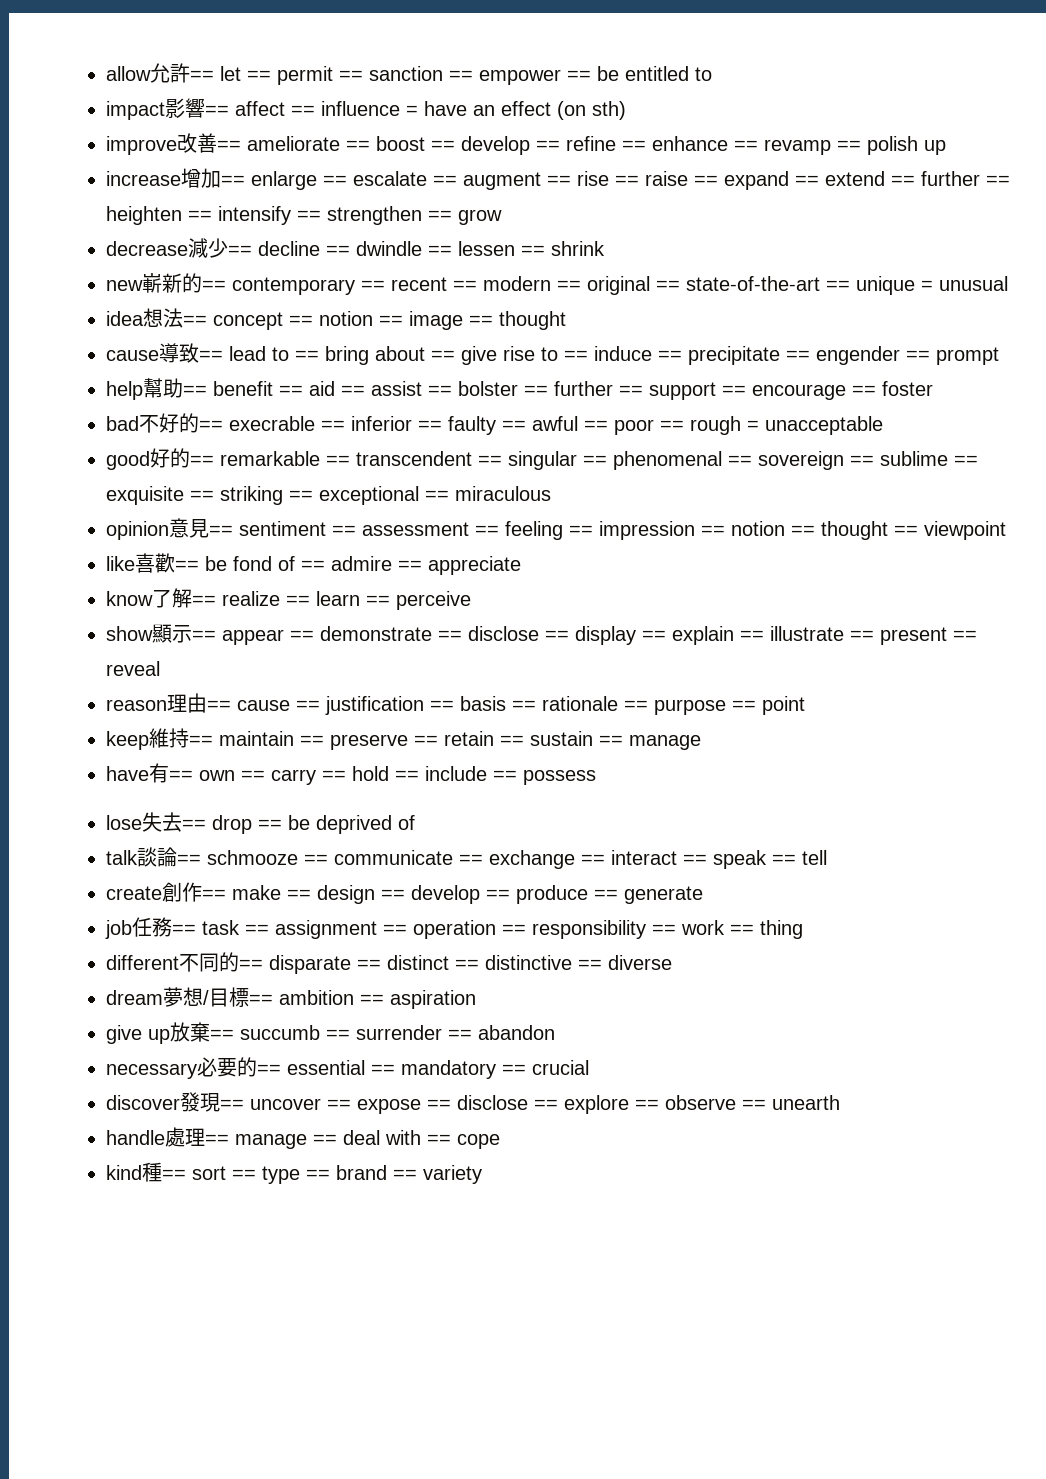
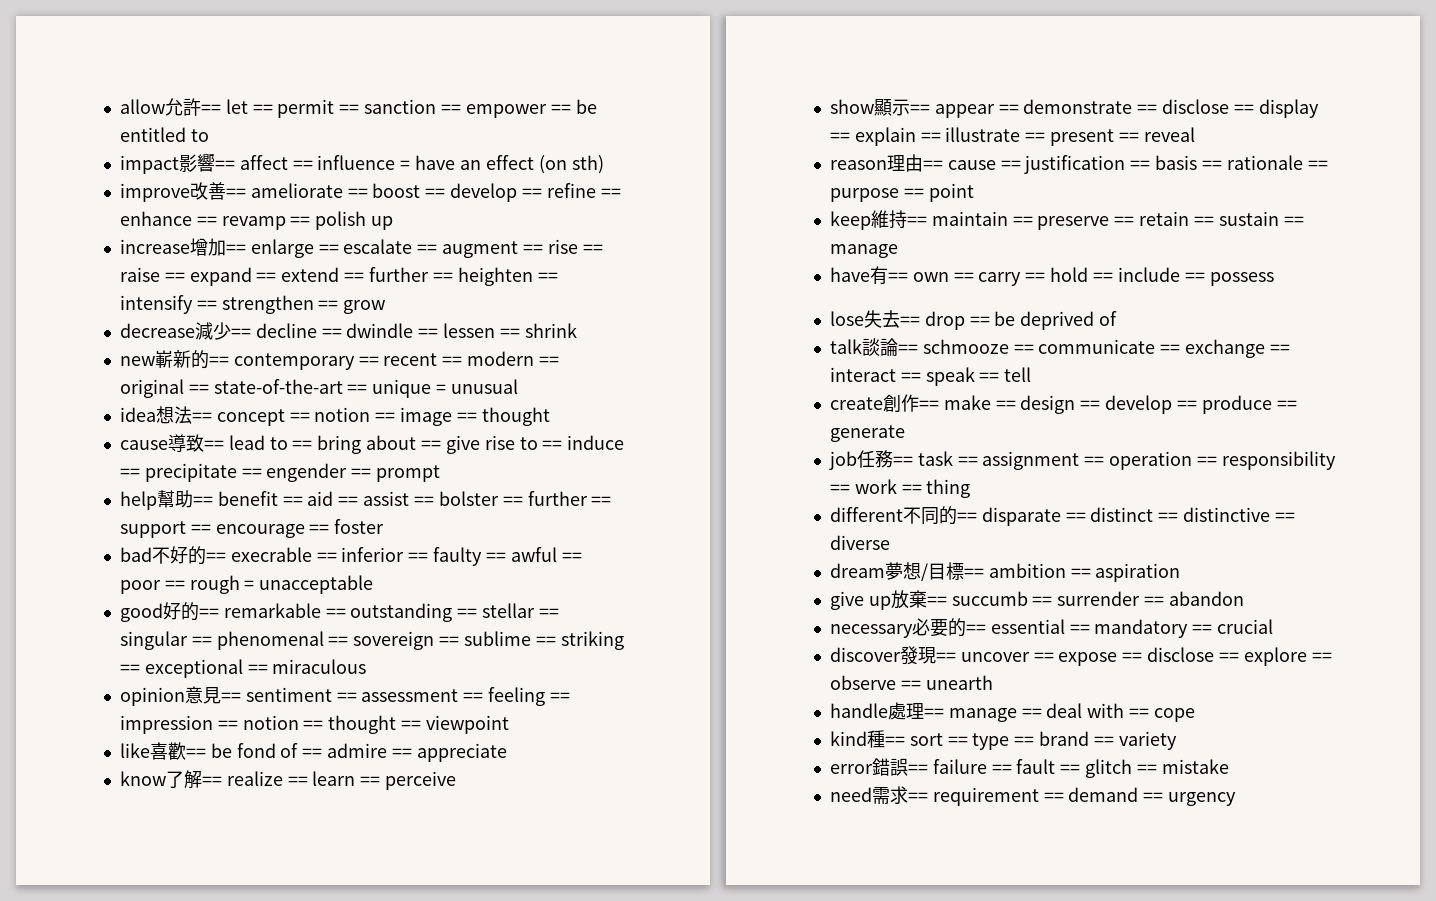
- good好的== remarkable == transcendent == singular == phenomenal == sovereign == sublime == exquisite == striking == exceptional == miraculous
+ good好的== remarkable == outstanding == stellar == singular == phenomenal == sovereign == sublime == striking == exceptional == miraculous
+ error錯誤== failure == fault == glitch == mistake
+ need需求== requirement == demand == urgency

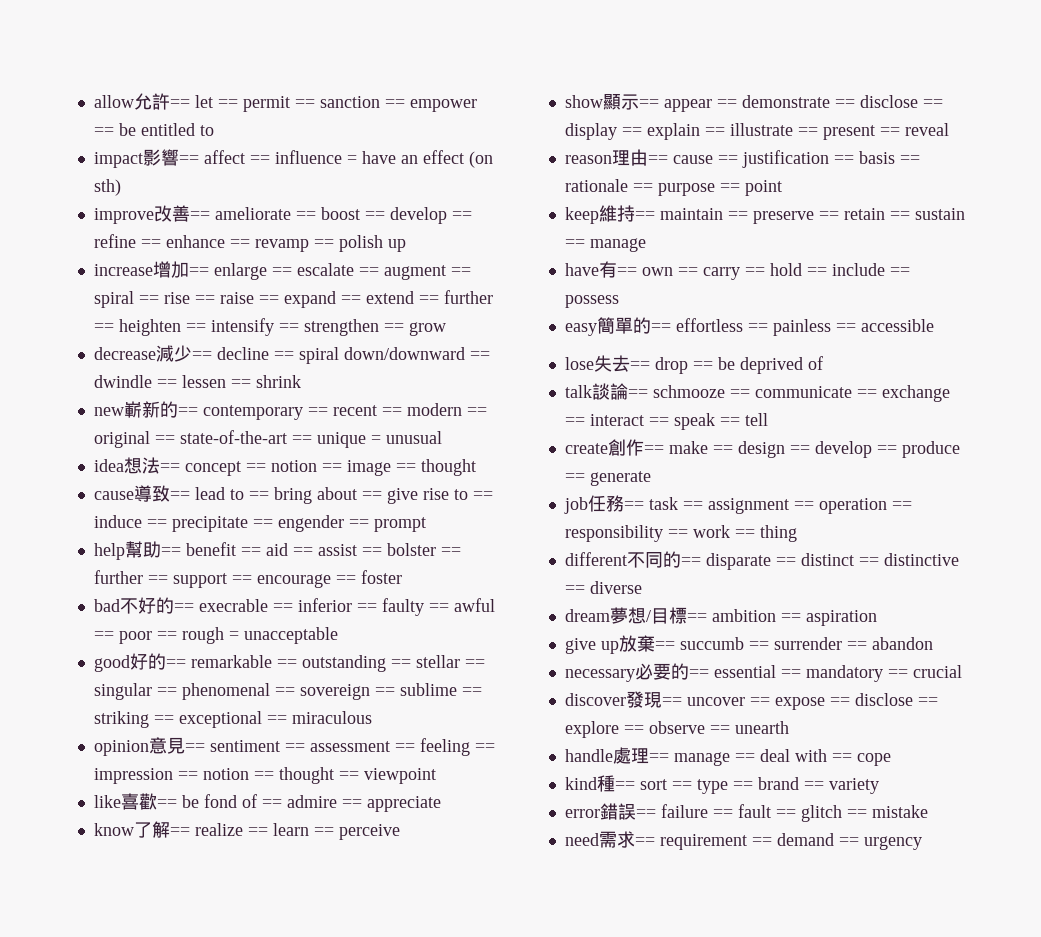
- increase增加== enlarge == escalate == augment == rise == raise == expand == extend == further == heighten == intensify == strengthen == grow
+ increase增加== enlarge == escalate == augment == spiral == rise == raise == expand == extend == further == heighten == intensify == strengthen == grow
- decrease減少== decline == dwindle == lessen == shrink
+ decrease減少== decline == spiral down/downward == dwindle == lessen == shrink
+ easy簡單的== effortless == painless == accessible

